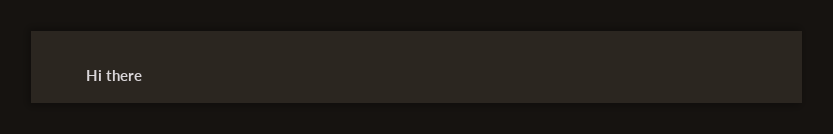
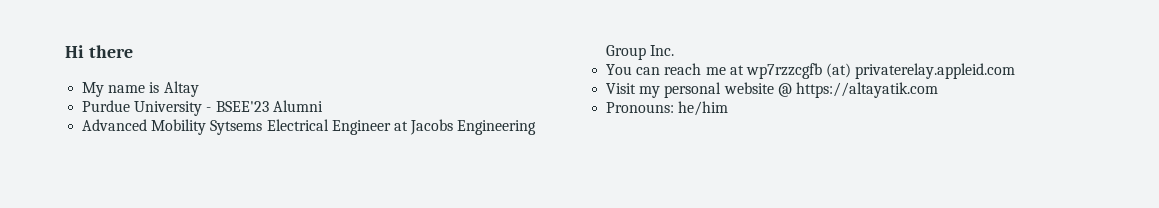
+ My name is Altay
+ Purdue University - BSEE'23 Alumni
+ Advanced Mobility Sytsems Electrical Engineer at Jacobs Engineering Group Inc.
+ You can reach me at wp7rzzcgfb (at) privaterelay.appleid.com
+ Visit my personal website @ https://altayatik.com
+ Pronouns: he/him

